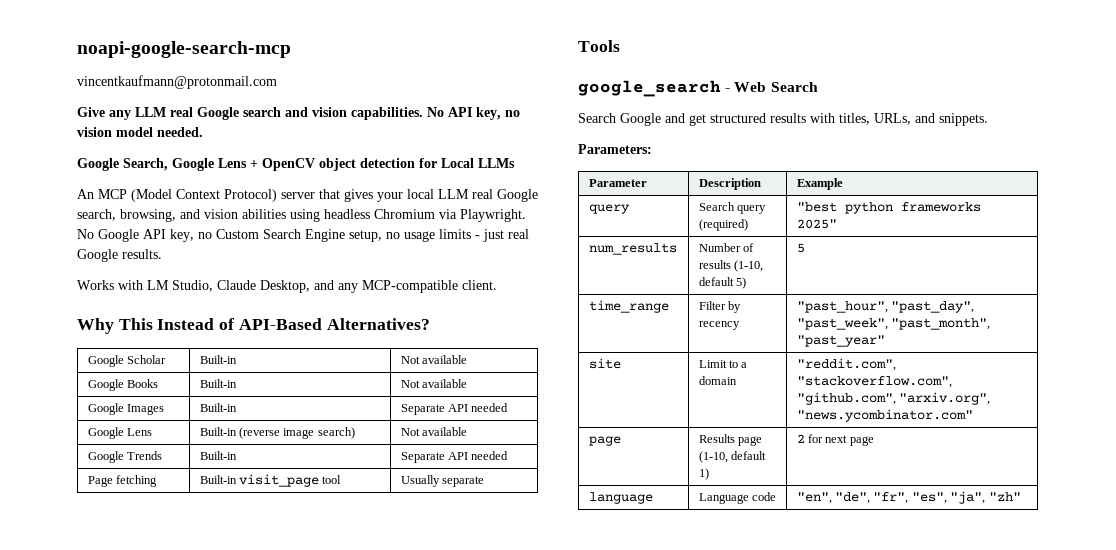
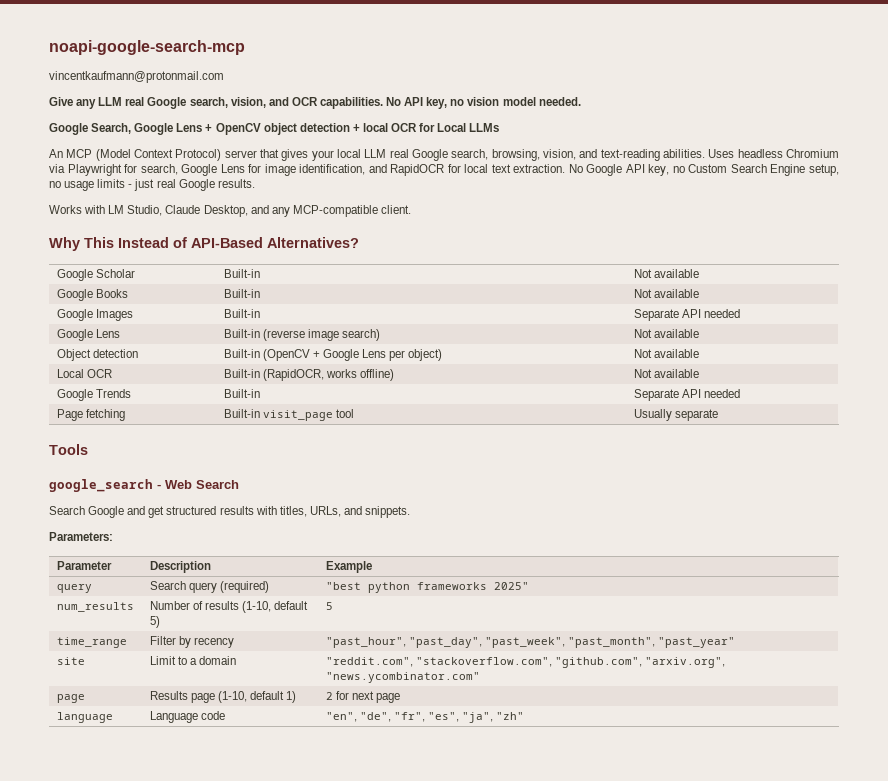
- Give any LLM real Google search and vision capabilities.
+ Give any LLM real Google search, vision, and OCR capabilities.
- Google Search, Google Lens + OpenCV object detection for Local LLMs
+ Google Search, Google Lens + OpenCV object detection + local OCR for Local LLMs
- An MCP (Model Context Protocol) server that gives your local LLM real Google search, browsing, and vision abilities using headless Chromium via Playwright.
+ An MCP (Model Context Protocol) server that gives your local LLM real Google search, browsing, vision, and text-reading abilities. Uses headless Chromium via Playwright for search, Google Lens for image identification, and RapidOCR for local text extraction.
+ Object detection | Built-in (OpenCV + Google Lens per object) | Not available
+ Local OCR | Built-in (RapidOCR, works offline) | Not available

